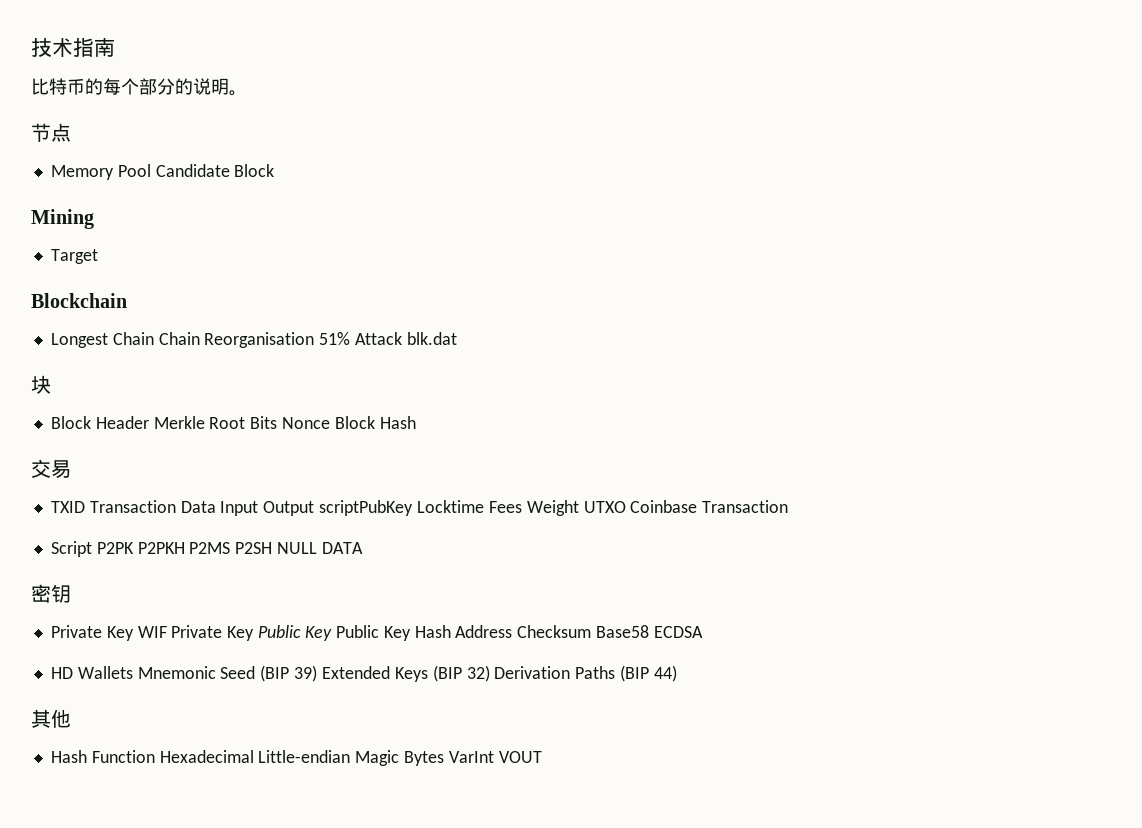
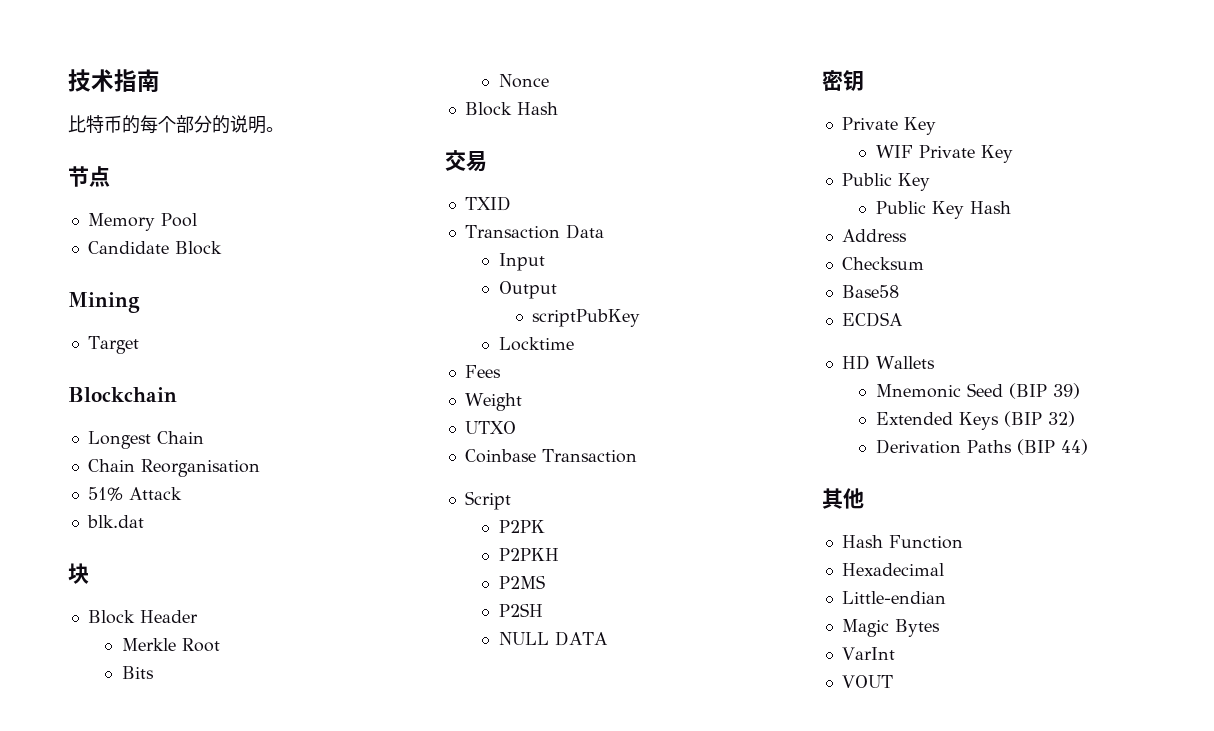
- Memory Pool Candidate Block
+ Memory Pool
+ Candidate Block
- Longest Chain Chain Reorganisation 51% Attack blk.dat
+ Longest Chain
+ Chain Reorganisation
+ 51% Attack
+ blk.dat
- Block Header Merkle Root Bits Nonce Block Hash
+ Block Header
+ Merkle Root
+ Bits
+ Nonce
+ Block Hash
- TXID Transaction Data Input Output scriptPubKey Locktime Fees Weight UTXO Coinbase Transaction
+ TXID
+ Transaction Data
+ Input
+ Output
+ scriptPubKey
+ Locktime
+ Fees
+ Weight
+ UTXO
+ Coinbase Transaction
- Script P2PK P2PKH P2MS P2SH NULL DATA
+ Script
+ P2PK
+ P2PKH
+ P2MS
+ P2SH
+ NULL DATA
  密钥
- Private Key WIF Private Key Public Key Public Key Hash Address Checksum Base58 ECDSA
+ Private Key
+ WIF Private Key
+ Public Key
+ Public Key Hash
+ Address
+ Checksum
+ Base58
+ ECDSA
- HD Wallets Mnemonic Seed (BIP 39) Extended Keys (BIP 32) Derivation Paths (BIP 44)
+ HD Wallets
+ Mnemonic Seed (BIP 39)
+ Extended Keys (BIP 32)
+ Derivation Paths (BIP 44)
- Hash Function Hexadecimal Little-endian Magic Bytes VarInt VOUT
+ Hash Function
+ Hexadecimal
+ Little-endian
+ Magic Bytes
+ VarInt
+ VOUT

